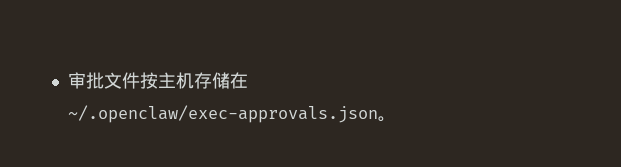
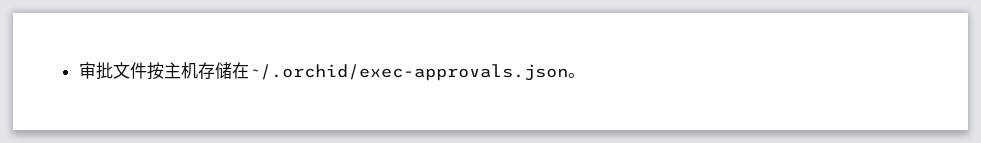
- 审批文件按主机存储在~/.openclaw/exec-approvals.json。
+ 审批文件按主机存储在~/.orchid/exec-approvals.json。

